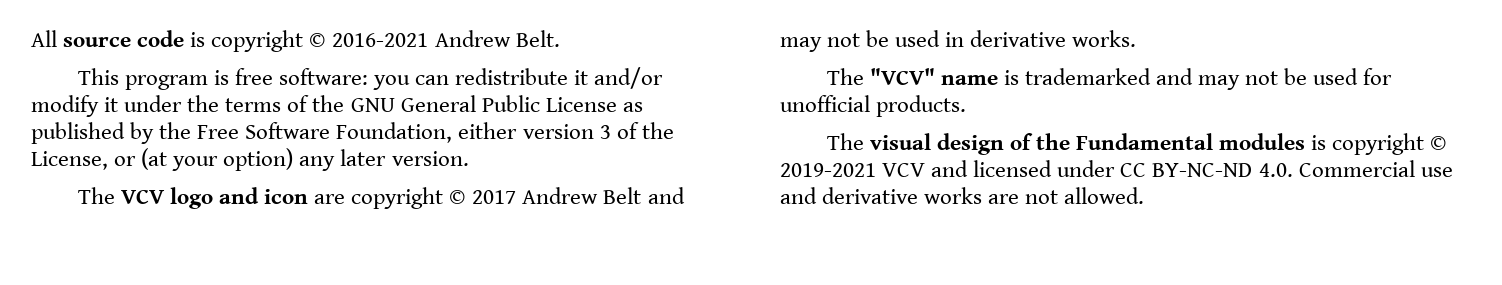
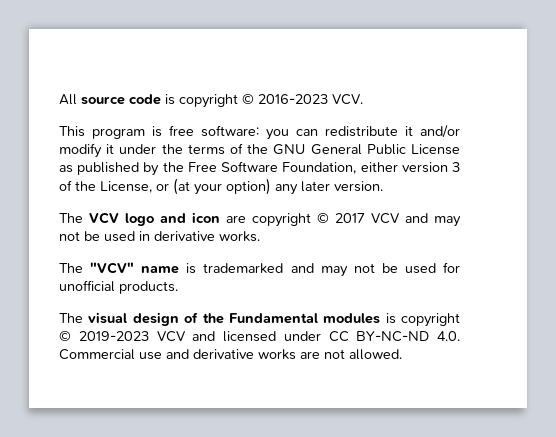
- All source code is copyright © 2016-2021 Andrew Belt.
+ All source code is copyright © 2016-2023 VCV.
- The VCV logo and icon are copyright © 2017 Andrew Belt and may not be used in derivative works.
+ The VCV logo and icon are copyright © 2017 VCV and may not be used in derivative works.
- The visual design of the Fundamental modules is copyright © 2019-2021 VCV and licensed under CC BY-NC-ND 4.0. Commercial use and derivative works are not allowed.
+ The visual design of the Fundamental modules is copyright © 2019-2023 VCV and licensed under CC BY-NC-ND 4.0. Commercial use and derivative works are not allowed.

